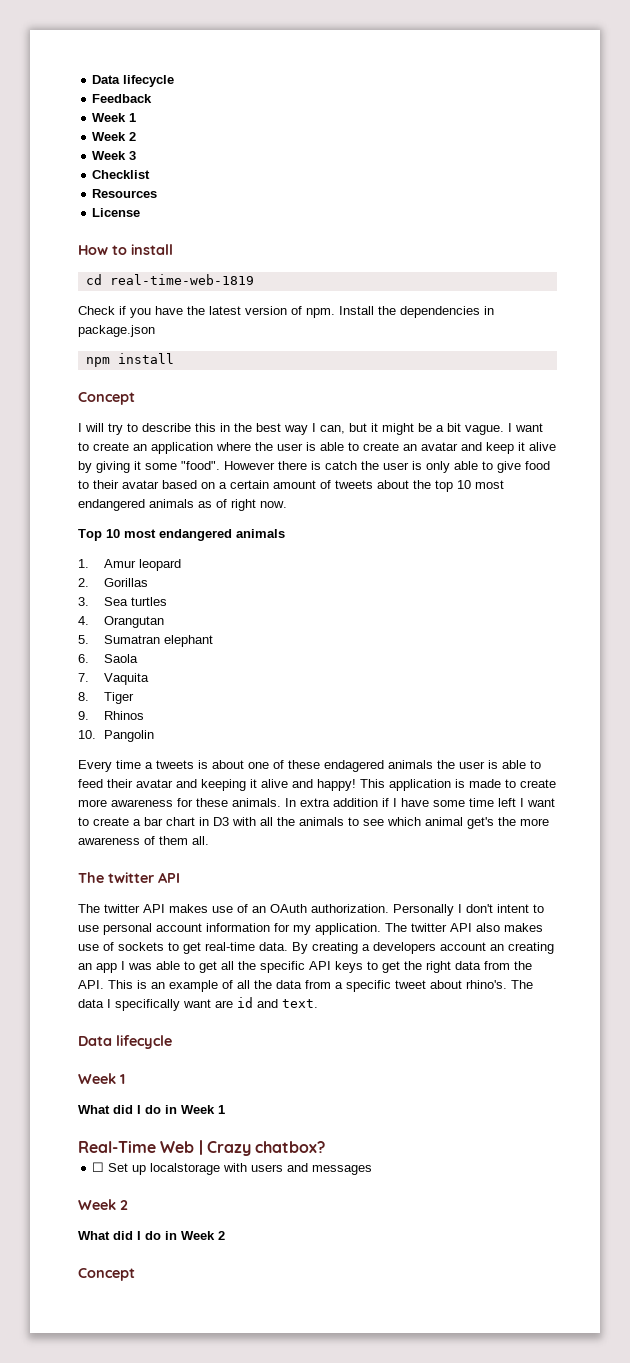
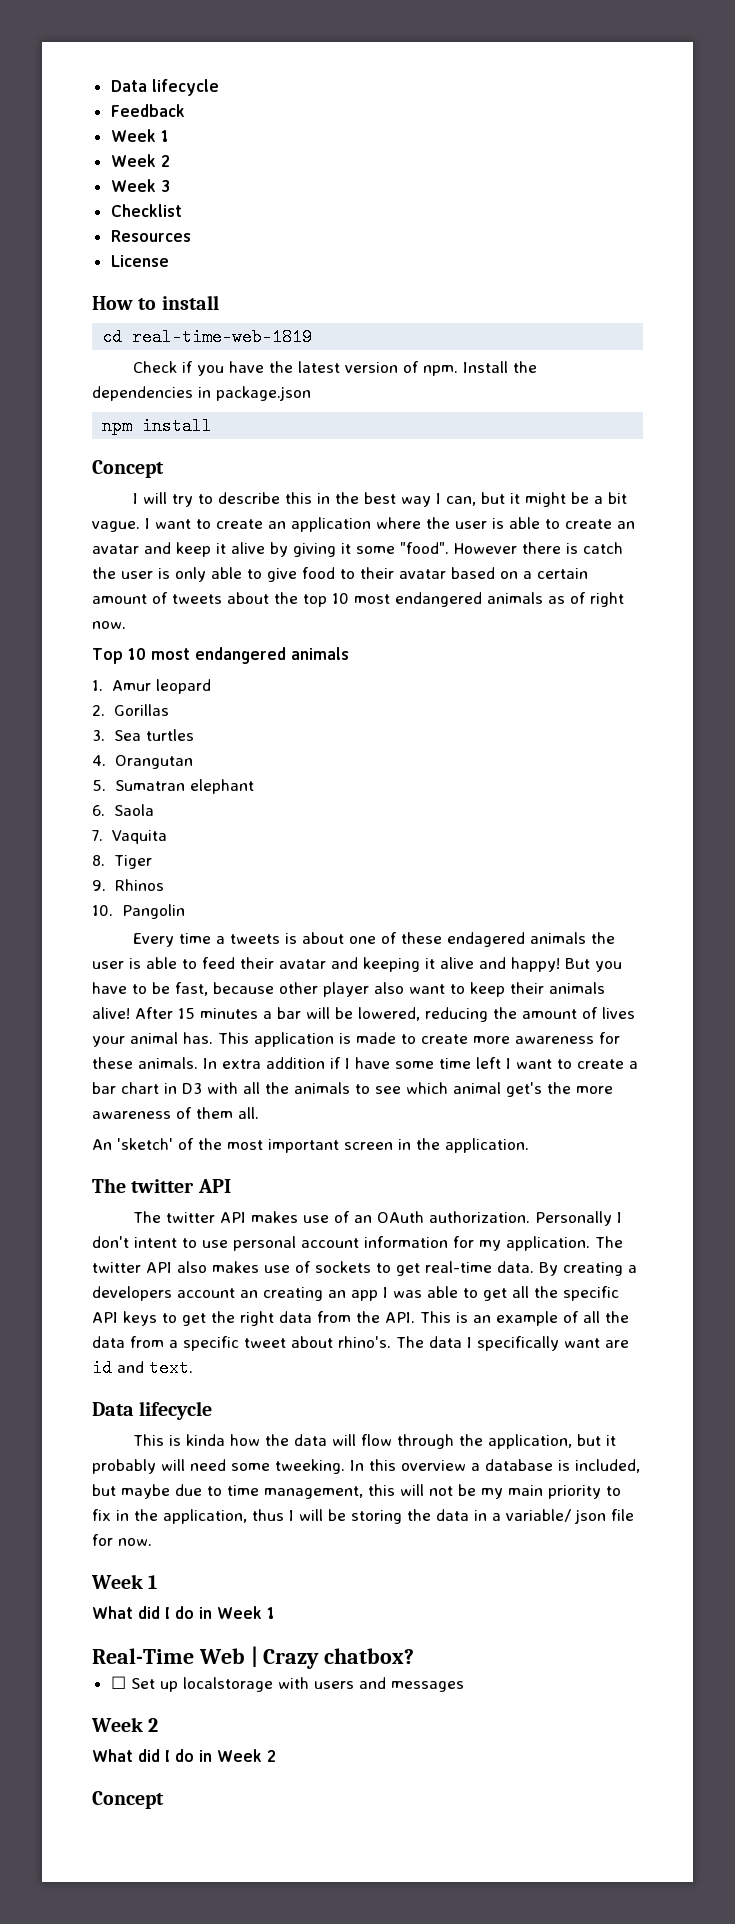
+ But you have to be fast, because other player also want to keep their animals alive! After 15 minutes a bar will be lowered, reducing the amount of lives your animal has.
+ An 'sketch' of the most important screen in the application.
+ This is kinda how the data will flow through the application, but it probably will need some tweeking. In this overview a database is included, but maybe due to time management, this will not be my main priority to fix in the application, thus I will be storing the data in a variable/ json file for now.

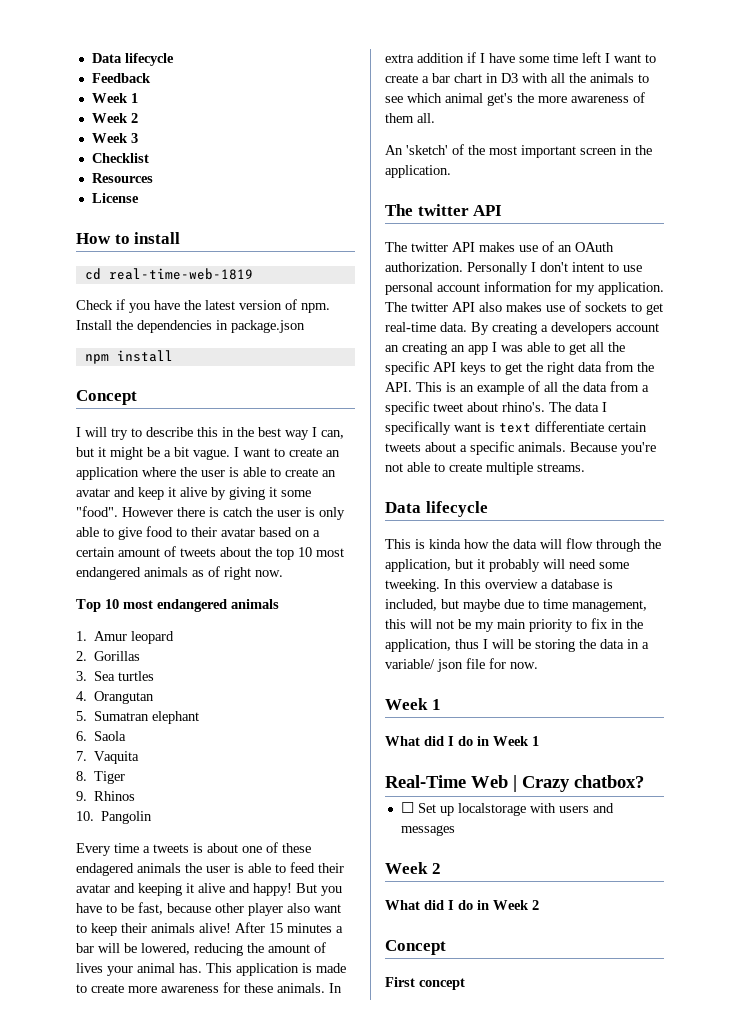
- The data I specifically want are id and text.
+ The data I specifically want is text differentiate certain tweets about a specific animals. Because you're not able to create multiple streams.
+ First concept

